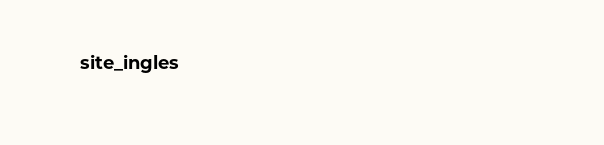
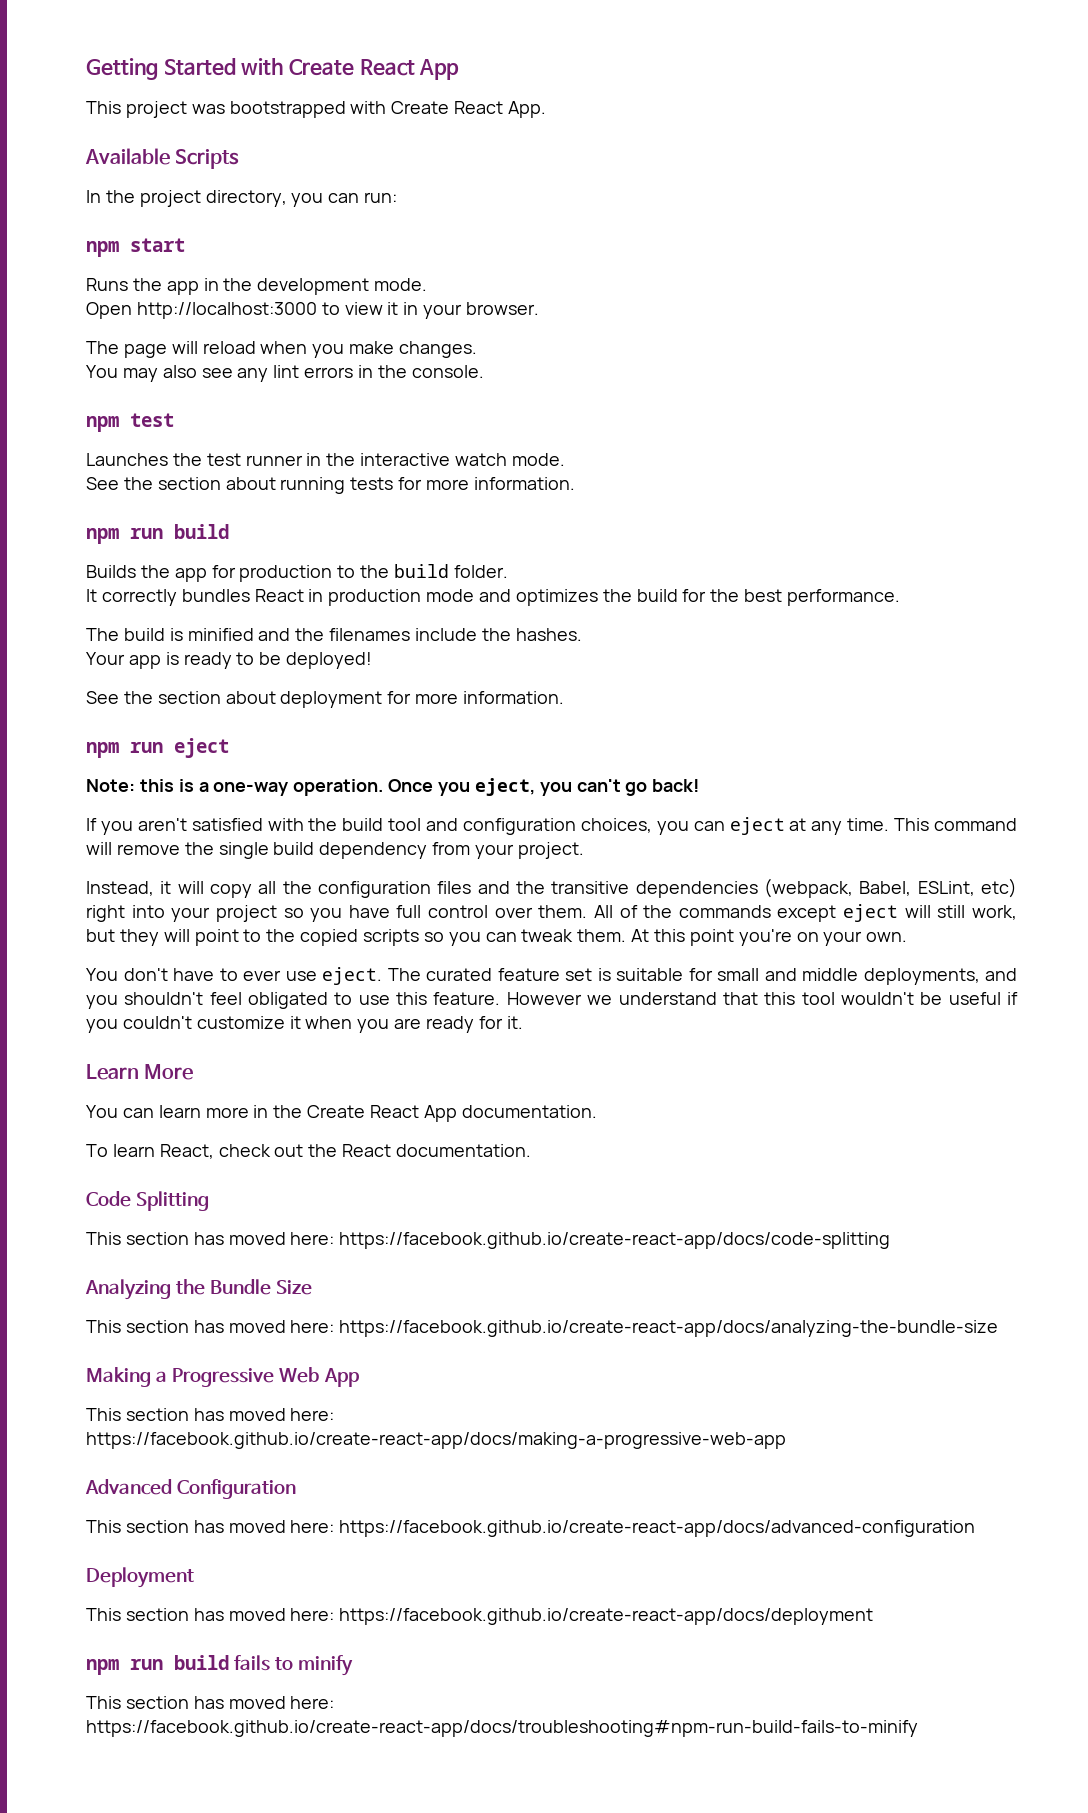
- site_ingles
+ Getting Started with Create React App
+ This project was bootstrapped with Create React App.
+ Available Scripts
+ In the project directory, you can run:
+ npm start
+ Runs the app in the development mode.
+ Open http://localhost:3000 to view it in your browser.
+ The page will reload when you make changes.
+ You may also see any lint errors in the console.
+ npm test
+ Launches the test runner in the interactive watch mode.
+ See the section about running tests for more information.
+ npm run build
+ Builds the app for production to the build folder.
+ It correctly bundles React in production mode and optimizes the build for the best performance.
+ The build is minified and the filenames include the hashes.
+ Your app is ready to be deployed!
+ See the section about deployment for more information.
+ npm run eject
+ Note: this is a one-way operation. Once you eject, you can't go back!
+ If you aren't satisfied with the build tool and configuration choices, you can eject at any time. This command will remove the single build dependency from your project.
+ Instead, it will copy all the configuration files and the transitive dependencies (webpack, Babel, ESLint, etc) right into your project so you have full control over them. All of the commands except eject will still work, but they will point to the copied scripts so you can tweak them. At this point you're on your own.
+ You don't have to ever use eject. The curated feature set is suitable for small and middle deployments, and you shouldn't feel obligated to use this feature. However we understand that this tool wouldn't be useful if you couldn't customize it when you are ready for it.
+ Learn More
+ You can learn more in the Create React App documentation.
+ To learn React, check out the React documentation.
+ Code Splitting
+ This section has moved here: https://facebook.github.io/create-react-app/docs/code-splitting
+ Analyzing the Bundle Size
+ This section has moved here: https://facebook.github.io/create-react-app/docs/analyzing-the-bundle-size
+ Making a Progressive Web App
+ This section has moved here: https://facebook.github.io/create-react-app/docs/making-a-progressive-web-app
+ Advanced Configuration
+ This section has moved here: https://facebook.github.io/create-react-app/docs/advanced-configuration
+ Deployment
+ This section has moved here: https://facebook.github.io/create-react-app/docs/deployment
+ npm run build fails to minify
+ This section has moved here: https://facebook.github.io/create-react-app/docs/troubleshooting#npm-run-build-fails-to-minify

